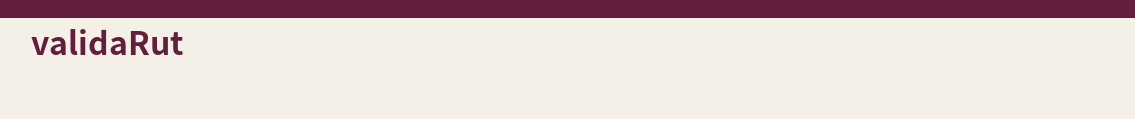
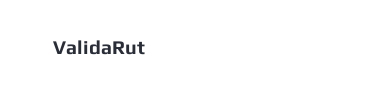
- validaRut
+ ValidaRut

